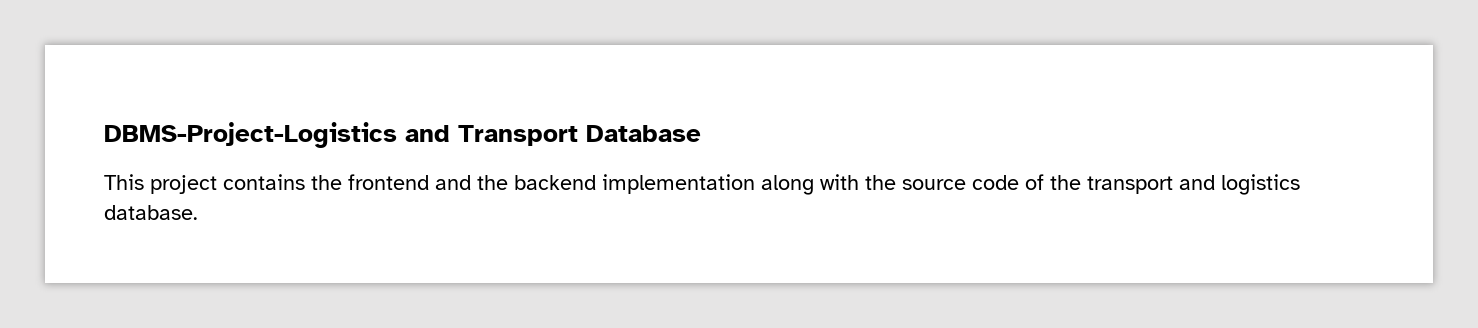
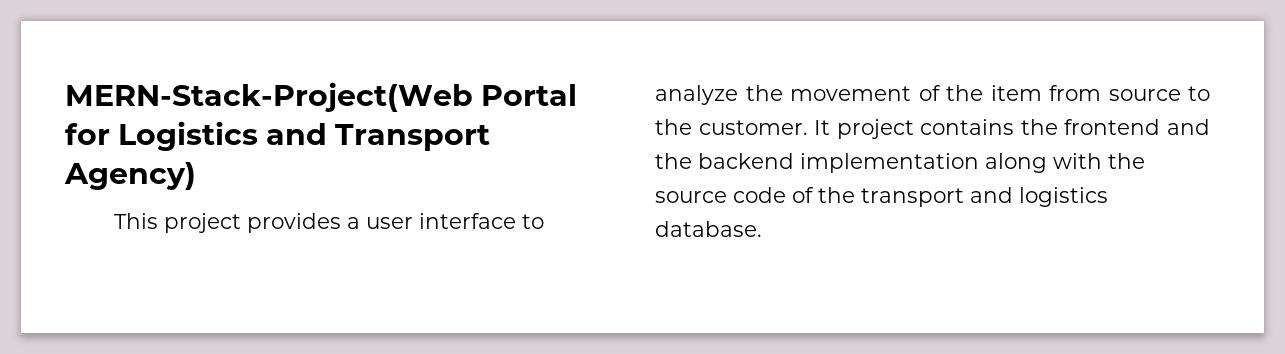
- DBMS-Project-Logistics and Transport Database
+ MERN-Stack-Project(Web Portal for Logistics and Transport Agency)
- This project contains the frontend and the backend implementation along with the source code of the transport and logistics database.
+ This project provides a user interface to analyze the movement of the item from source to the customer. It project contains the frontend and the backend implementation along with the source code of the transport and logistics database.

